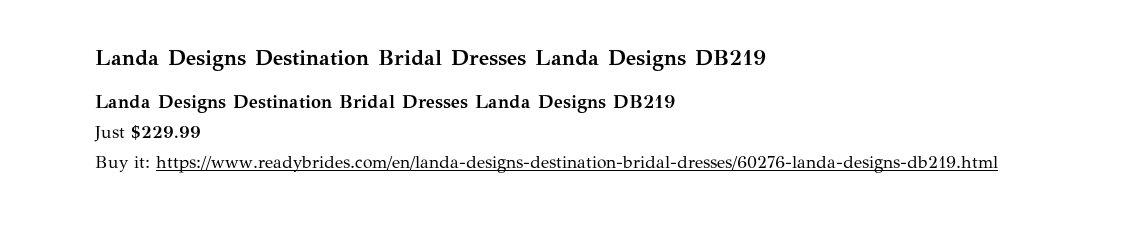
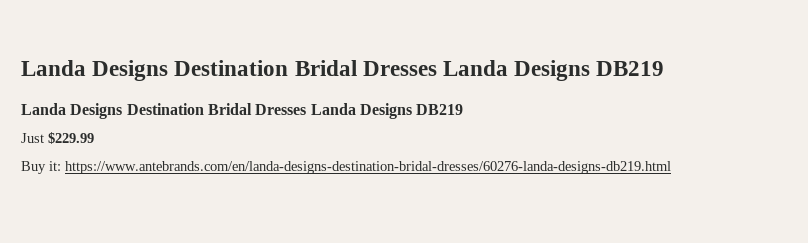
- Buy it: https://www.readybrides.com/en/landa-designs-destination-bridal-dresses/60276-landa-designs-db219.html
+ Buy it: https://www.antebrands.com/en/landa-designs-destination-bridal-dresses/60276-landa-designs-db219.html

